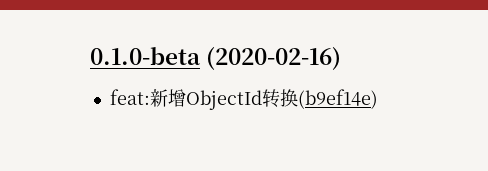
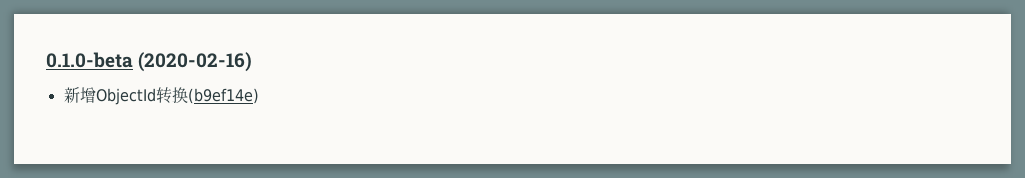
- feat:新增ObjectId转换(b9ef14e)
+ 新增ObjectId转换(b9ef14e)

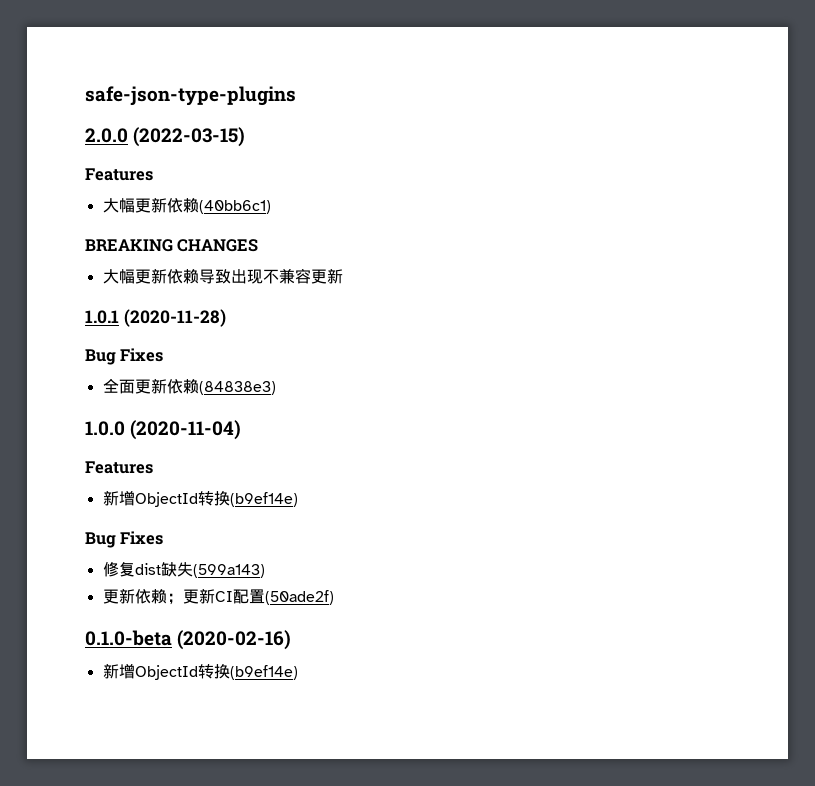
+ safe-json-type-plugins
+ 2.0.0 (2022-03-15)
+ Features
+ 大幅更新依赖(40bb6c1)
+ BREAKING CHANGES
+ 大幅更新依赖导致出现不兼容更新
+ 1.0.1 (2020-11-28)
+ Bug Fixes
+ 全面更新依赖(84838e3)
+ 1.0.0 (2020-11-04)
+ Features
+ 新增ObjectId转换(b9ef14e)
+ Bug Fixes
+ 修复dist缺失(599a143)
+ 更新依赖；更新CI配置(50ade2f)

